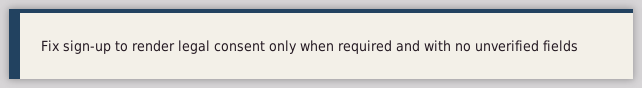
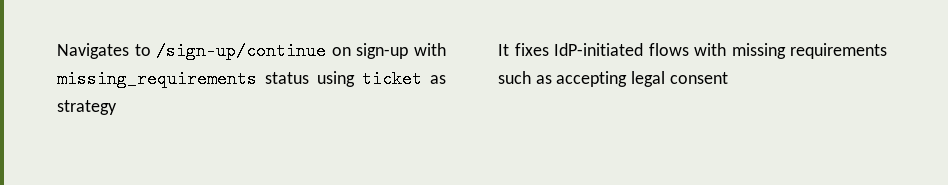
- Fix sign-up to render legal consent only when required and with no unverified fields
+ Navigates to /sign-up/continue on sign-up with missing_requirements status using ticket as strategy
+ It fixes IdP-initiated flows with missing requirements such as accepting legal consent

